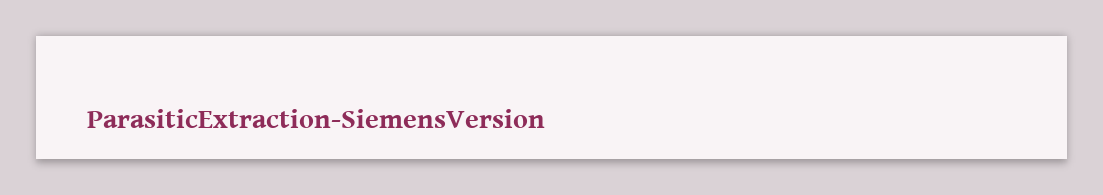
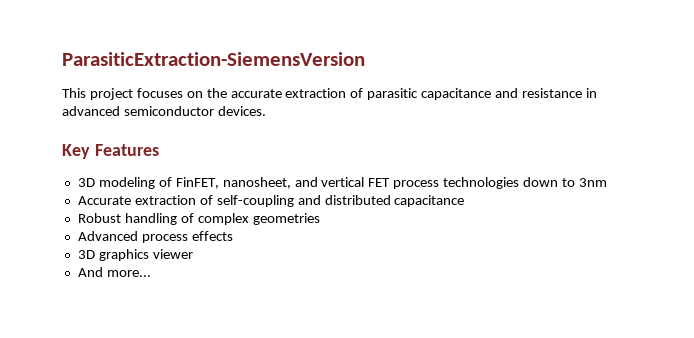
+ This project focuses on the accurate extraction of parasitic capacitance and resistance in advanced semiconductor devices.
+ Key Features
+ 3D modeling of FinFET, nanosheet, and vertical FET process technologies down to 3nm
+ Accurate extraction of self-coupling and distributed capacitance
+ Robust handling of complex geometries
+ Advanced process effects
+ 3D graphics viewer
+ And more...

